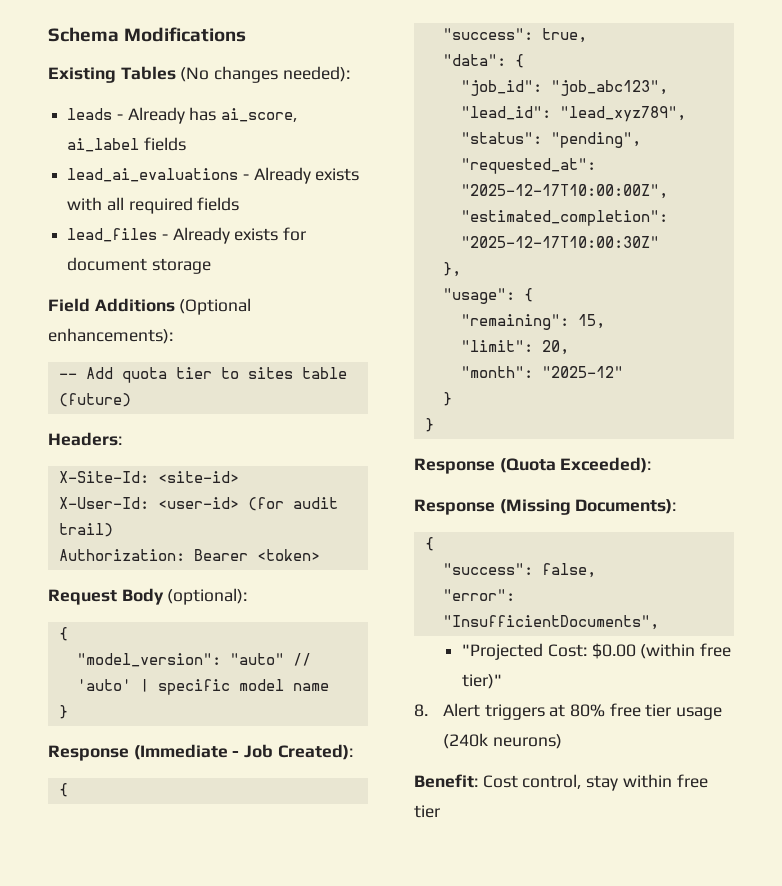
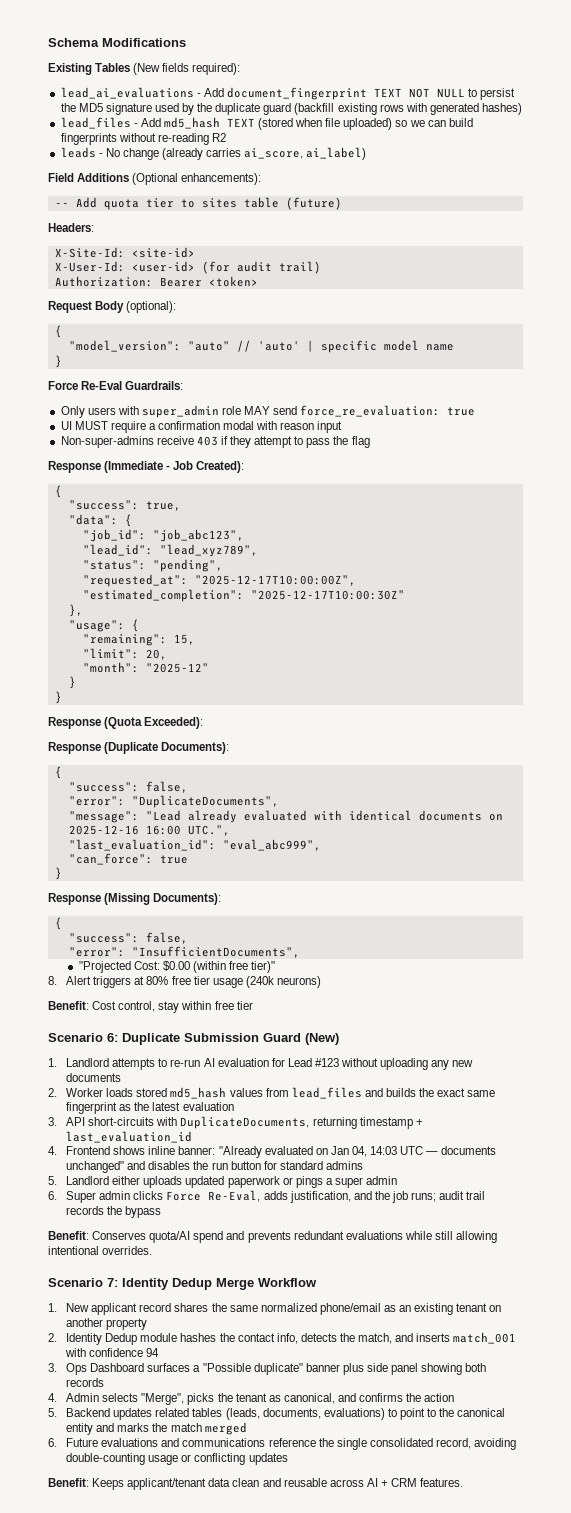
- Existing Tables (No changes needed):
- leads - Already has ai_score, ai_label fields
- lead_ai_evaluations - Already exists with all required fields
- lead_files - Already exists for document storage
+ Existing Tables (New fields required):
+ lead_ai_evaluations - Add document_fingerprint TEXT NOT NULL to persist the MD5 signature used by the duplicate guard (backfill existing rows with generated hashes)
+ lead_files - Add md5_hash TEXT (stored when file uploaded) so we can build fingerprints without re-reading R2
+ leads - No change (already carries ai_score, ai_label)
+ Force Re-Eval Guardrails:
+ Only users with super_admin role MAY send force_re_evaluation: true
+ UI MUST require a confirmation modal with reason input
+ Non-super-admins receive 403 if they attempt to pass the flag
+ Response (Duplicate Documents):
+ {
+ "success": false,
+ "error": "DuplicateDocuments",
+ "message": "Lead already evaluated with identical documents on 2025-12-16 16:00 UTC.",
+ "last_evaluation_id": "eval_abc999",
+ "can_force": true
+ }
+ Scenario 6: Duplicate Submission Guard (New)
+ 1. Landlord attempts to re-run AI evaluation for Lead #123 without uploading any new documents
+ 2. Worker loads stored md5_hash values from lead_files and builds the exact same fingerprint as the latest evaluation
+ 3. API short-circuits with DuplicateDocuments, returning timestamp + last_evaluation_id
+ 4. Frontend shows inline banner: "Already evaluated on Jan 04, 14:03 UTC — documents unchanged" and disables the run button for standard admins
+ 5. Landlord either uploads updated paperwork or pings a super admin
+ 6. Super admin clicks Force Re-Eval, adds justification, and the job runs; audit trail records the bypass
+ Benefit: Conserves quota/AI spend and prevents redundant evaluations while still allowing intentional overrides.
+ Scenario 7: Identity Dedup Merge Workflow
+ 1. New applicant record shares the same normalized phone/email as an existing tenant on another property
+ 2. Identity Dedup module hashes the contact info, detects the match, and inserts match_001 with confidence 94
+ 3. Ops Dashboard surfaces a "Possible duplicate" banner plus side panel showing both records
+ 4. Admin selects "Merge", picks the tenant as canonical, and confirms the action
+ 5. Backend updates related tables (leads, documents, evaluations) to point to the canonical entity and marks the match merged
+ 6. Future evaluations and communications reference the single consolidated record, avoiding double-counting usage or conflicting updates
+ Benefit: Keeps applicant/tenant data clean and reusable across AI + CRM features.

